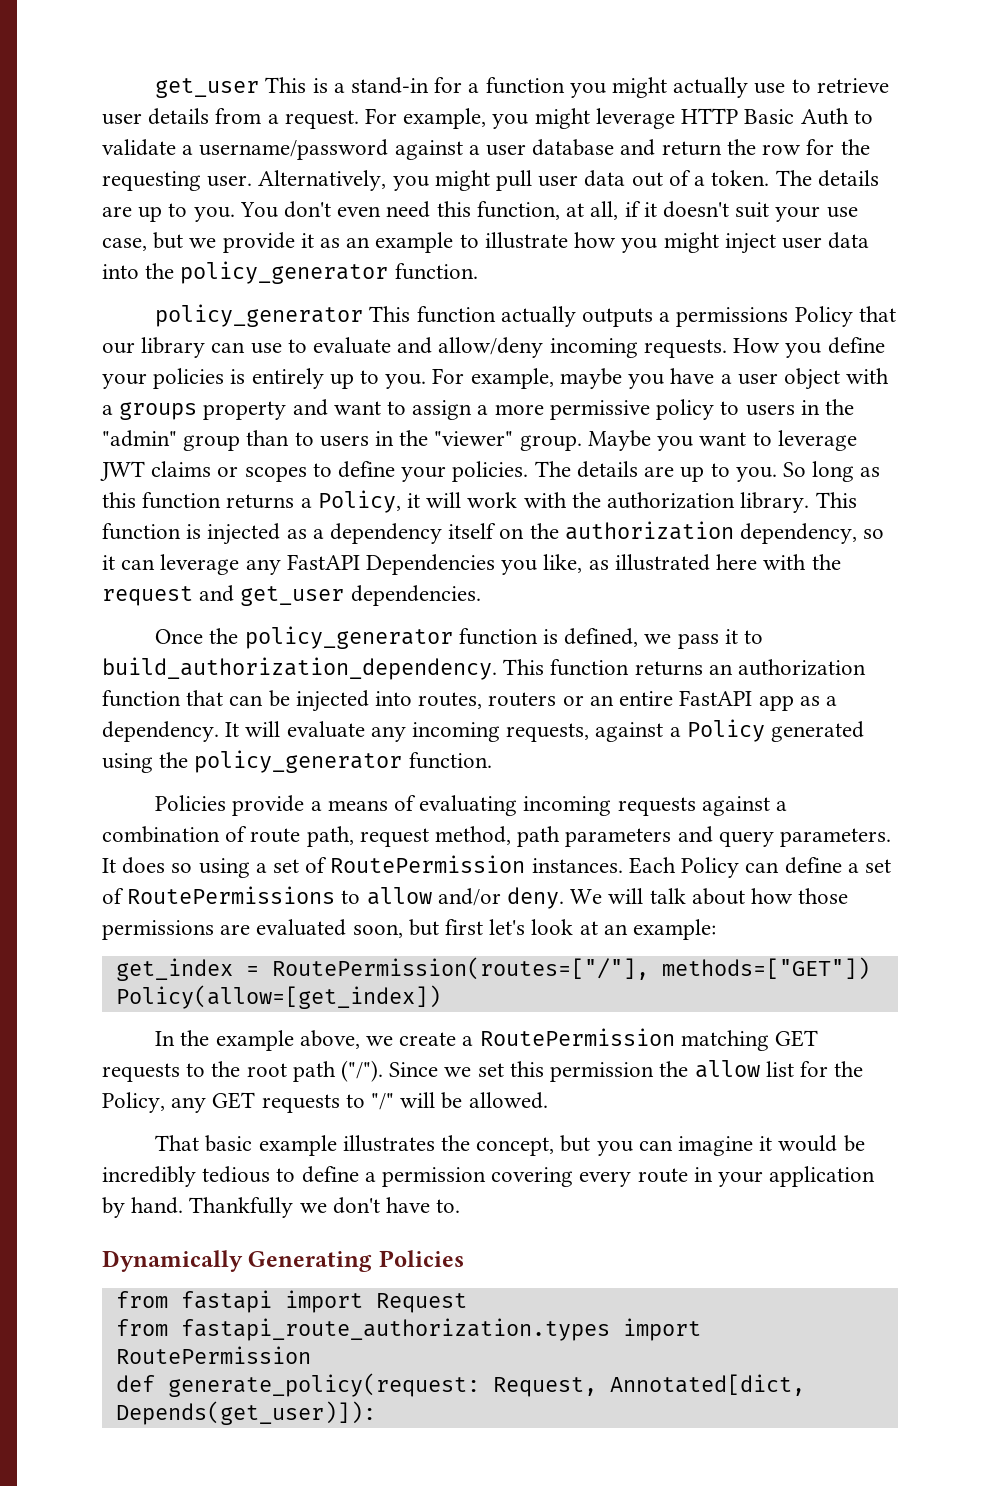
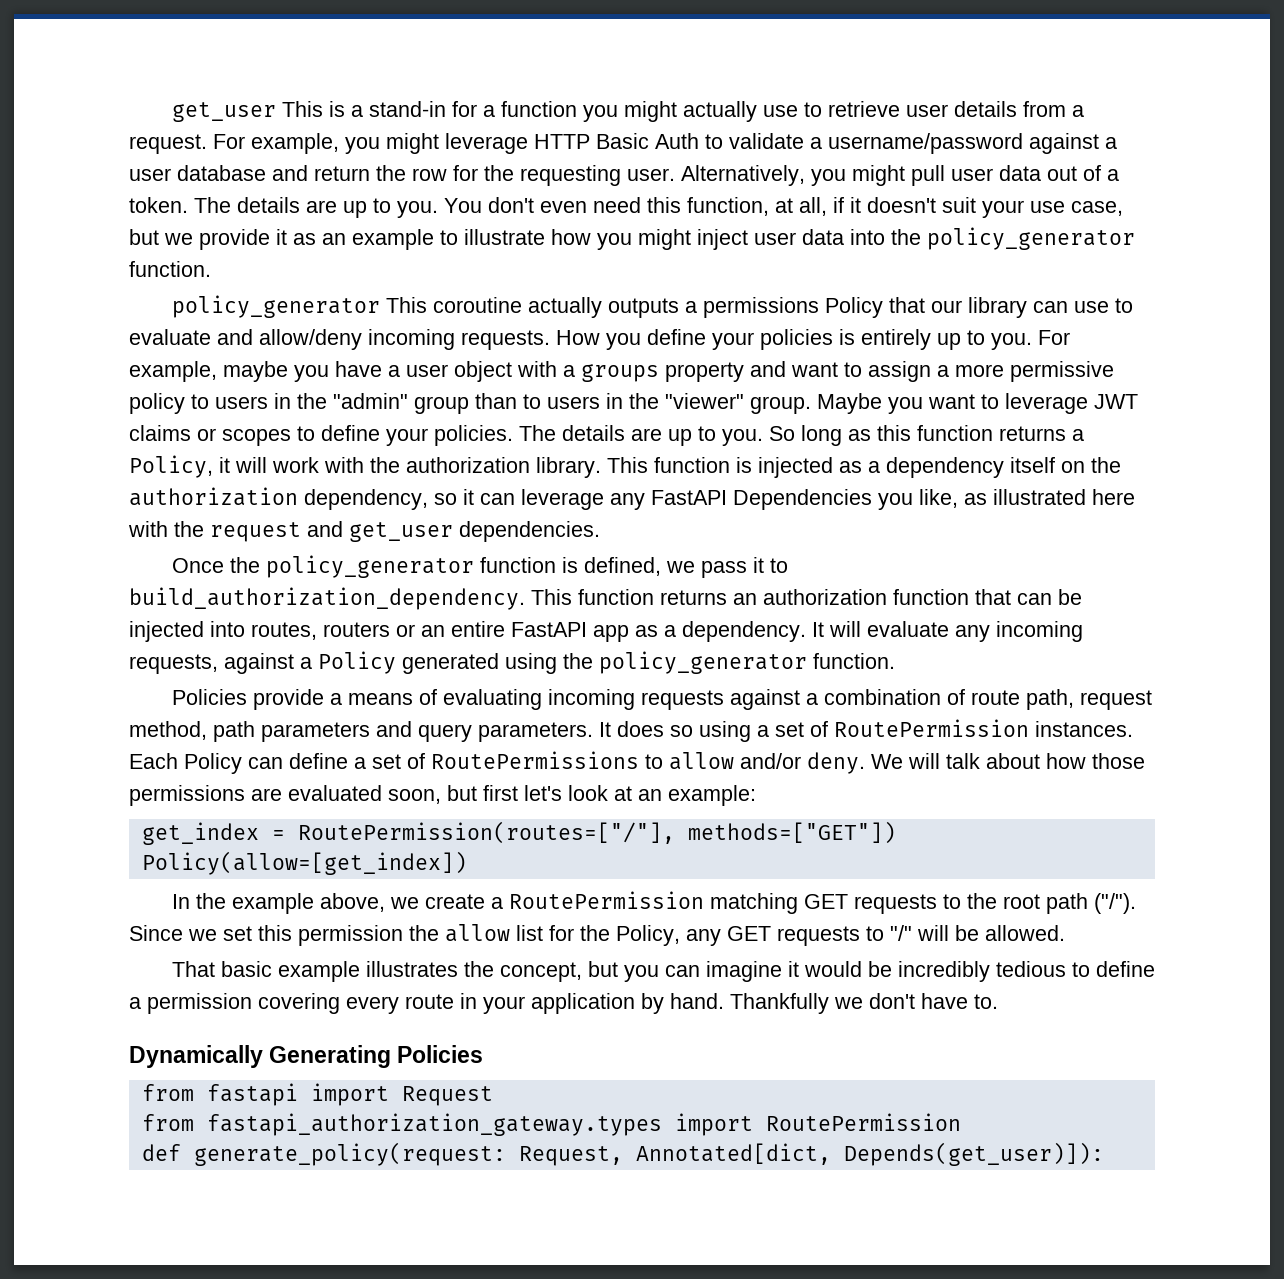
- policy_generator This function actually outputs a permissions Policy that our library can use to evaluate and allow/deny incoming requests.
+ policy_generator This coroutine actually outputs a permissions Policy that our library can use to evaluate and allow/deny incoming requests.
- from fastapi_route_authorization.types import RoutePermission
+ from fastapi_authorization_gateway.types import RoutePermission

